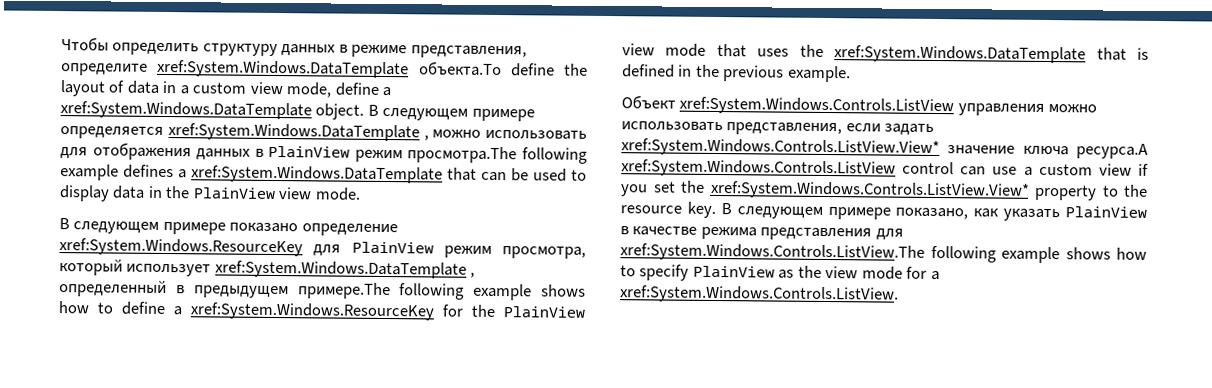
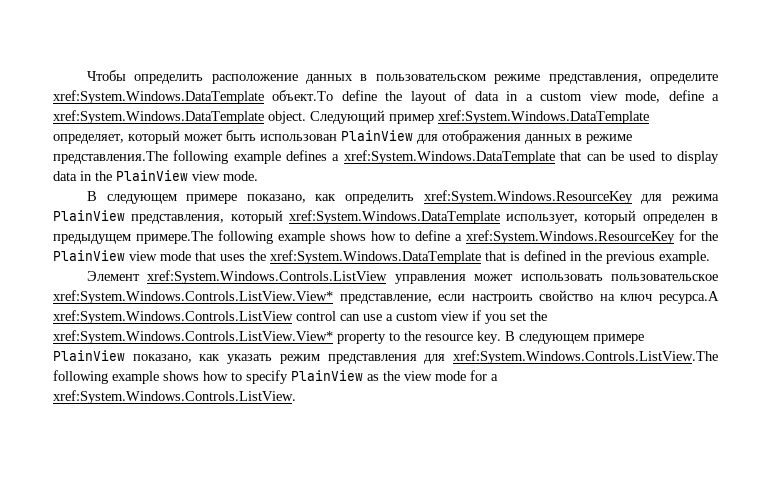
- Чтобы определить структуру данных в режиме представления, определите xref:System.Windows.DataTemplate объекта.To define the layout of data in a custom view mode, define a xref:System.Windows.DataTemplate object.
+ Чтобы определить расположение данных в пользовательском режиме представления, определите xref:System.Windows.DataTemplate объект.To define the layout of data in a custom view mode, define a xref:System.Windows.DataTemplate object.
- В следующем примере определяется xref:System.Windows.DataTemplate , можно использовать для отображения данных в PlainView режим просмотра.The following example defines a xref:System.Windows.DataTemplate that can be used to display data in the PlainView view mode.
+ Следующий пример xref:System.Windows.DataTemplate определяет, который может быть использован PlainView для отображения данных в режиме представления.The following example defines a xref:System.Windows.DataTemplate that can be used to display data in the PlainView view mode.
- В следующем примере показано определение xref:System.Windows.ResourceKey для PlainView режим просмотра, который использует xref:System.Windows.DataTemplate , определенный в предыдущем примере.The following example shows how to define a xref:System.Windows.ResourceKey for the PlainView view mode that uses the xref:System.Windows.DataTemplate that is defined in the previous example.
+ В следующем примере показано, как определить xref:System.Windows.ResourceKey для режима PlainView представления, который xref:System.Windows.DataTemplate использует, который определен в предыдущем примере.The following example shows how to define a xref:System.Windows.ResourceKey for the PlainView view mode that uses the xref:System.Windows.DataTemplate that is defined in the previous example.
- Объект xref:System.Windows.Controls.ListView управления можно использовать представления, если задать xref:System.Windows.Controls.ListView.View* значение ключа ресурса.A xref:System.Windows.Controls.ListView control can use a custom view if you set the xref:System.Windows.Controls.ListView.View* property to the resource key.
+ Элемент xref:System.Windows.Controls.ListView управления может использовать пользовательское xref:System.Windows.Controls.ListView.View* представление, если настроить свойство на ключ ресурса.A xref:System.Windows.Controls.ListView control can use a custom view if you set the xref:System.Windows.Controls.ListView.View* property to the resource key.
- В следующем примере показано, как указать PlainView в качестве режима представления для xref:System.Windows.Controls.ListView.The following example shows how to specify PlainView as the view mode for a xref:System.Windows.Controls.ListView.
+ В следующем примере PlainView показано, как указать режим представления для xref:System.Windows.Controls.ListView.The following example shows how to specify PlainView as the view mode for a xref:System.Windows.Controls.ListView.

